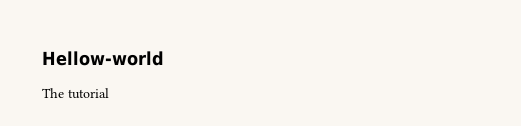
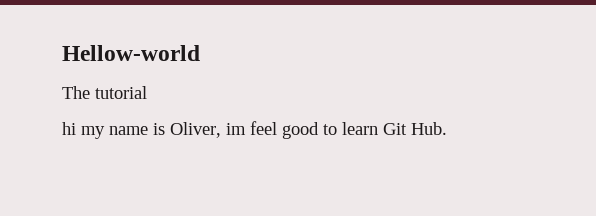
+ hi my name is Oliver, im feel good to learn Git Hub.

